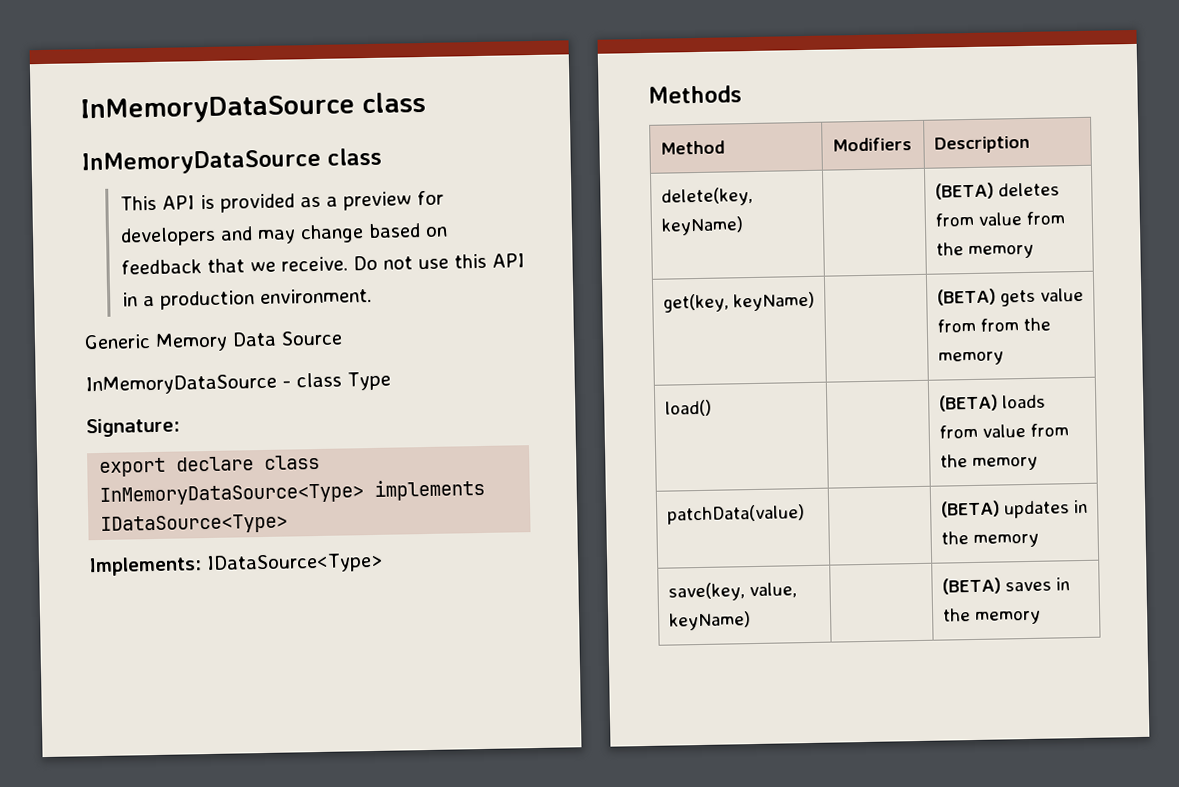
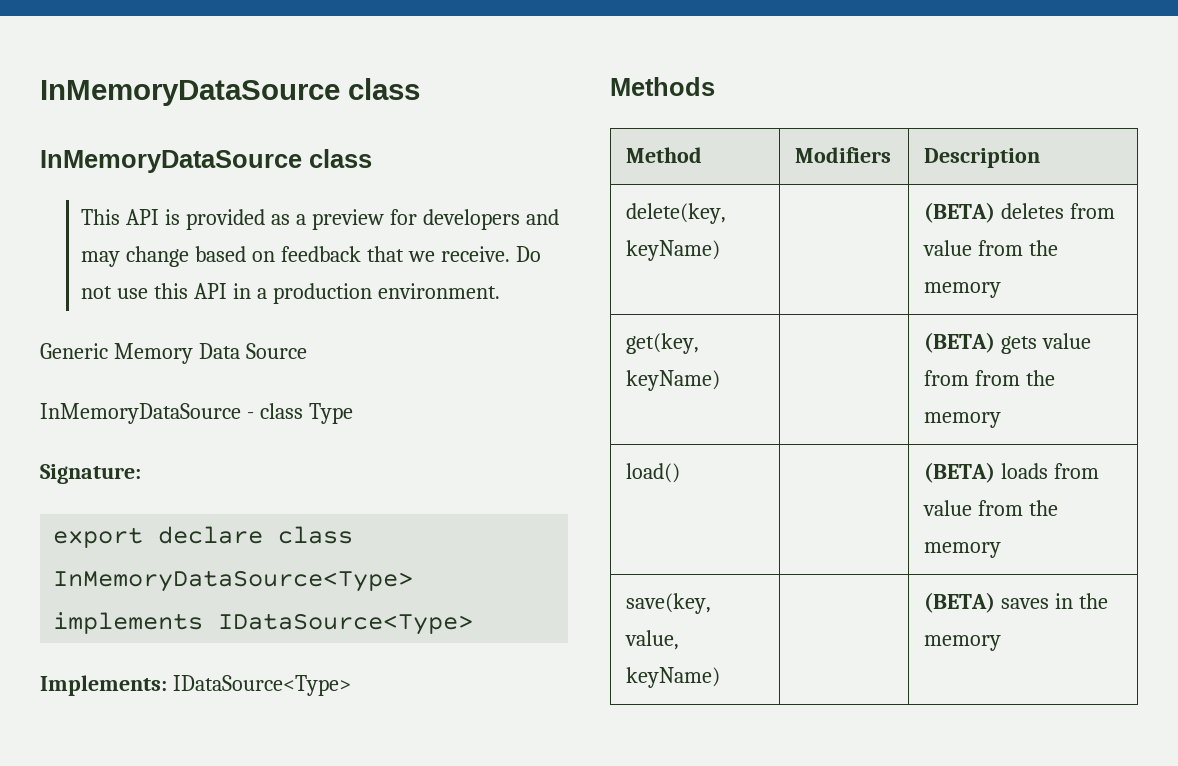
- patchData(value) | | (BETA) updates in the memory

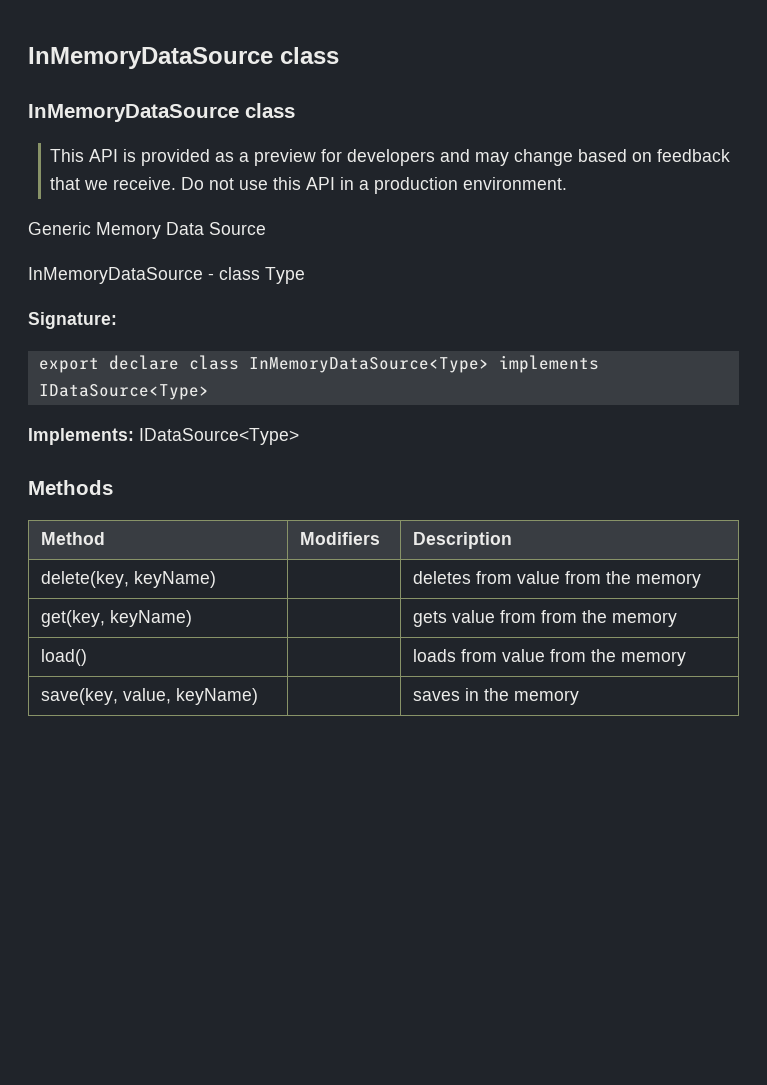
- delete(key, keyName) | | (BETA) deletes from value from the memory
+ delete(key, keyName) | | deletes from value from the memory
- get(key, keyName) | | (BETA) gets value from from the memory
+ get(key, keyName) | | gets value from from the memory
- load() | | (BETA) loads from value from the memory
+ load() | | loads from value from the memory
- save(key, value, keyName) | | (BETA) saves in the memory
+ save(key, value, keyName) | | saves in the memory

